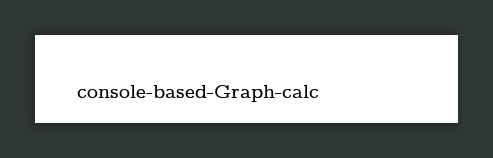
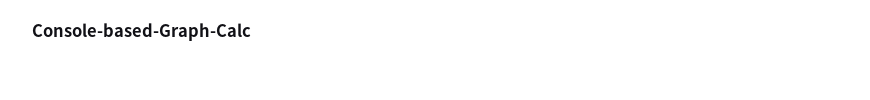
- console-based-Graph-calc
+ Console-based-Graph-Calc

